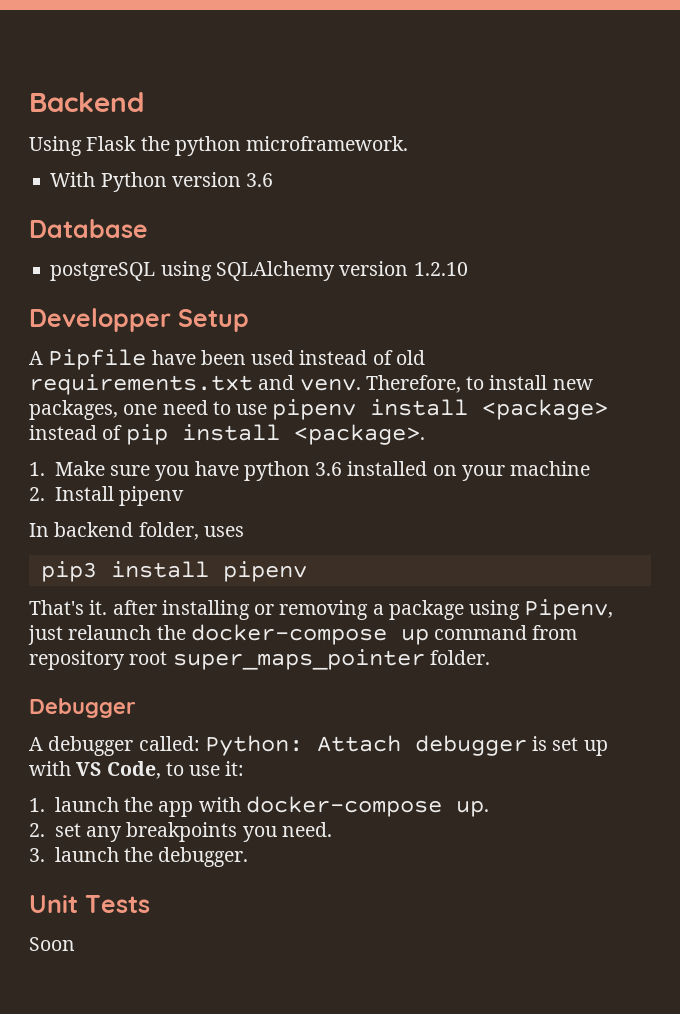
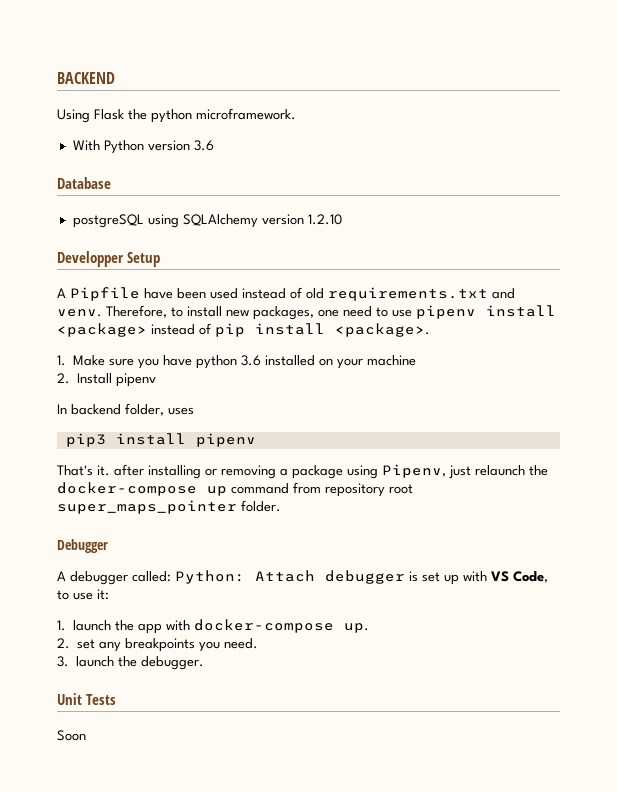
- Backend
+ BACKEND

